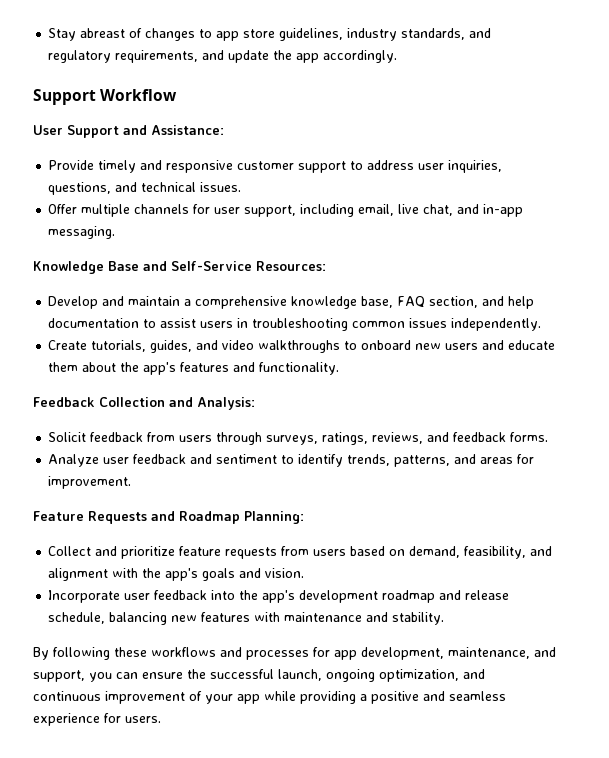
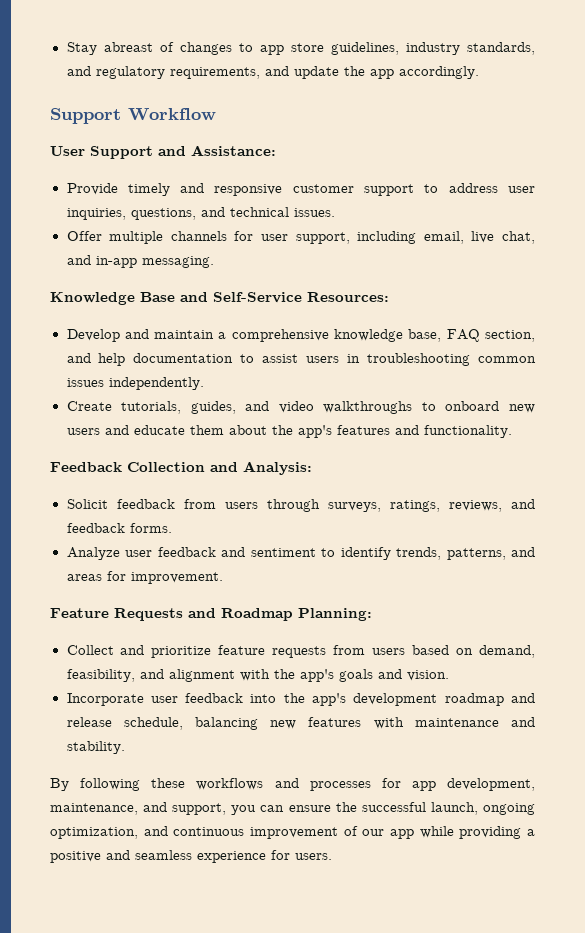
- By following these workflows and processes for app development, maintenance, and support, you can ensure the successful launch, ongoing optimization, and continuous improvement of your app while providing a positive and seamless experience for users.
+ By following these workflows and processes for app development, maintenance, and support, you can ensure the successful launch, ongoing optimization, and continuous improvement of our app while providing a positive and seamless experience for users.

